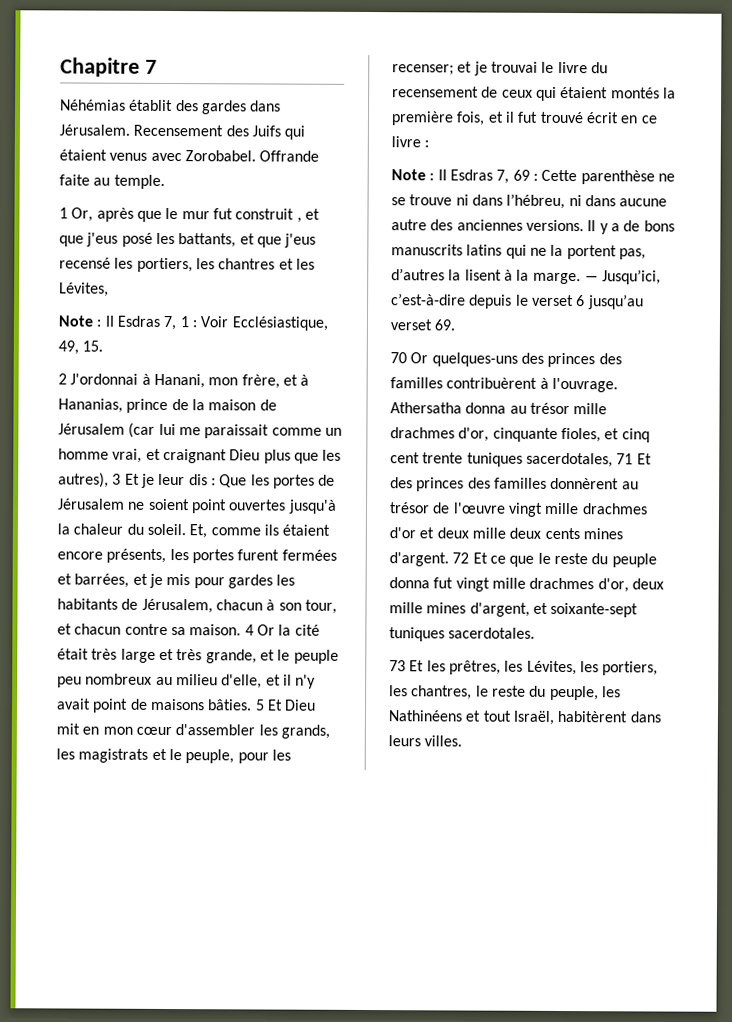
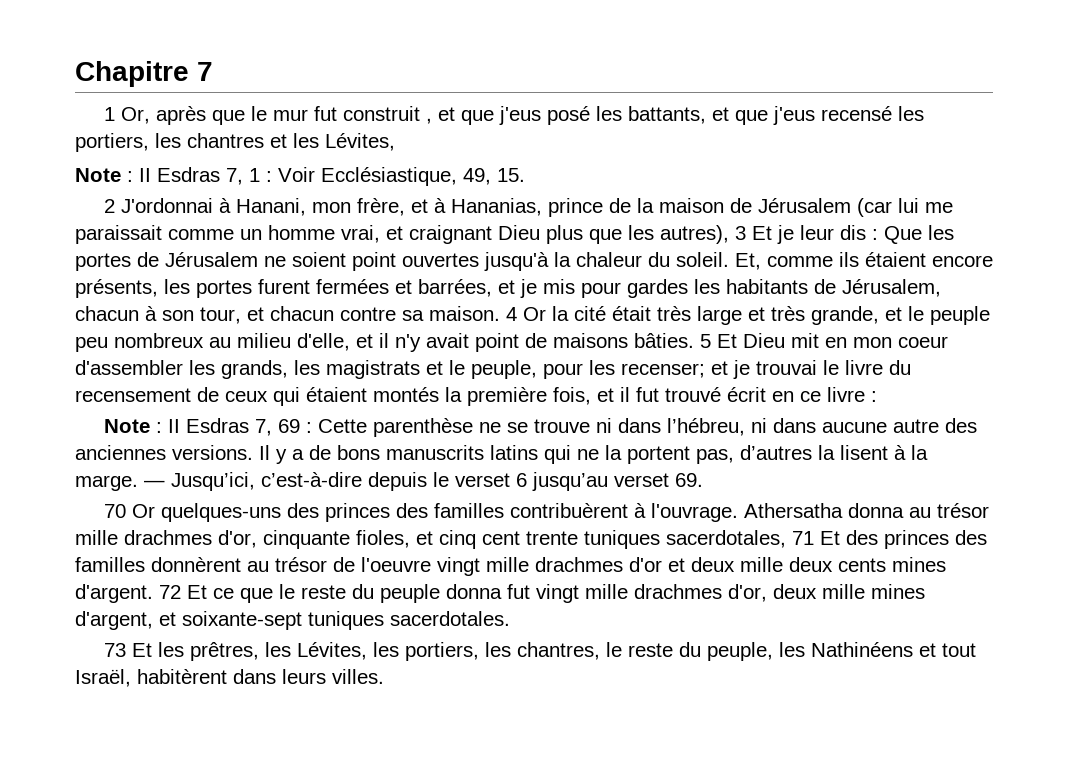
- Néhémias établit des gardes dans Jérusalem. Recensement des Juifs qui étaient venus avec Zorobabel. Offrande faite au temple.
- 5 Et Dieu mit en mon cœur d'assembler les grands, les magistrats et le peuple, pour les recenser; et je trouvai le livre du recensement de ceux qui étaient montés la première fois, et il fut trouvé écrit en ce livre :
+ 5 Et Dieu mit en mon coeur d'assembler les grands, les magistrats et le peuple, pour les recenser; et je trouvai le livre du recensement de ceux qui étaient montés la première fois, et il fut trouvé écrit en ce livre :
- Athersatha donna au trésor mille drachmes d'or, cinquante fioles, et cinq cent trente tuniques sacerdotales, 71 Et des princes des familles donnèrent au trésor de l'œuvre vingt mille drachmes d'or et deux mille deux cents mines d'argent.
+ Athersatha donna au trésor mille drachmes d'or, cinquante fioles, et cinq cent trente tuniques sacerdotales, 71 Et des princes des familles donnèrent au trésor de l'oeuvre vingt mille drachmes d'or et deux mille deux cents mines d'argent.

